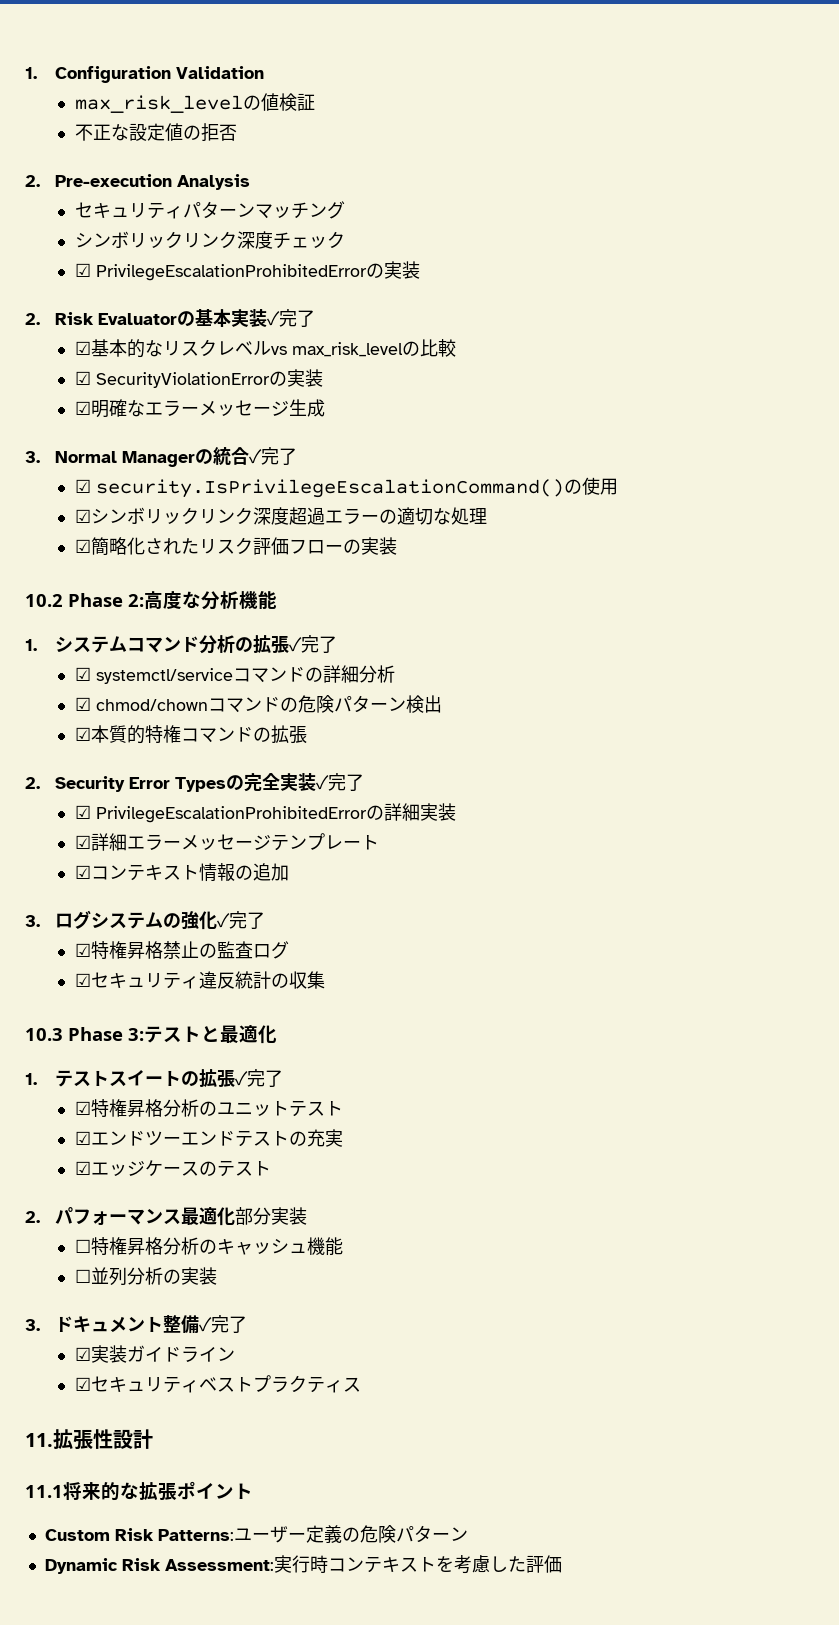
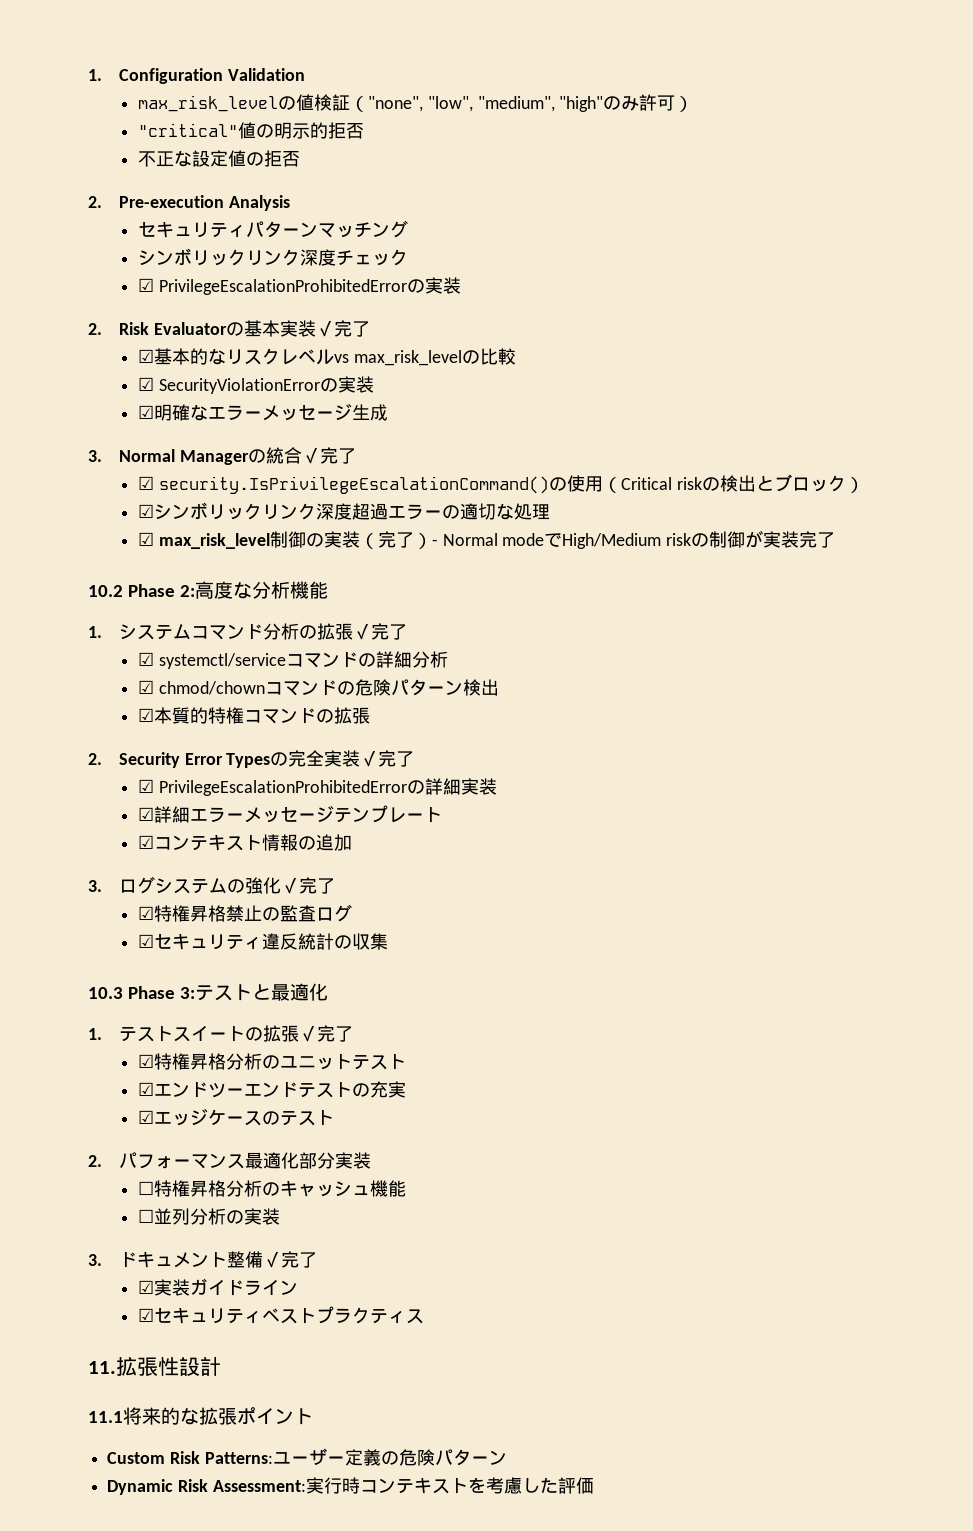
- max_risk_levelの値検証
+ max_risk_levelの値検証（"none", "low", "medium", "high"のみ許可）
+ "critical"値の明示的拒否
- ☑ security.IsPrivilegeEscalationCommand()の使用
+ ☑ security.IsPrivilegeEscalationCommand()の使用（Critical riskの検出とブロック）
- ☑簡略化されたリスク評価フローの実装
+ ☑ max_risk_level制御の実装（完了）- Normal modeでHigh/Medium riskの制御が実装完了

